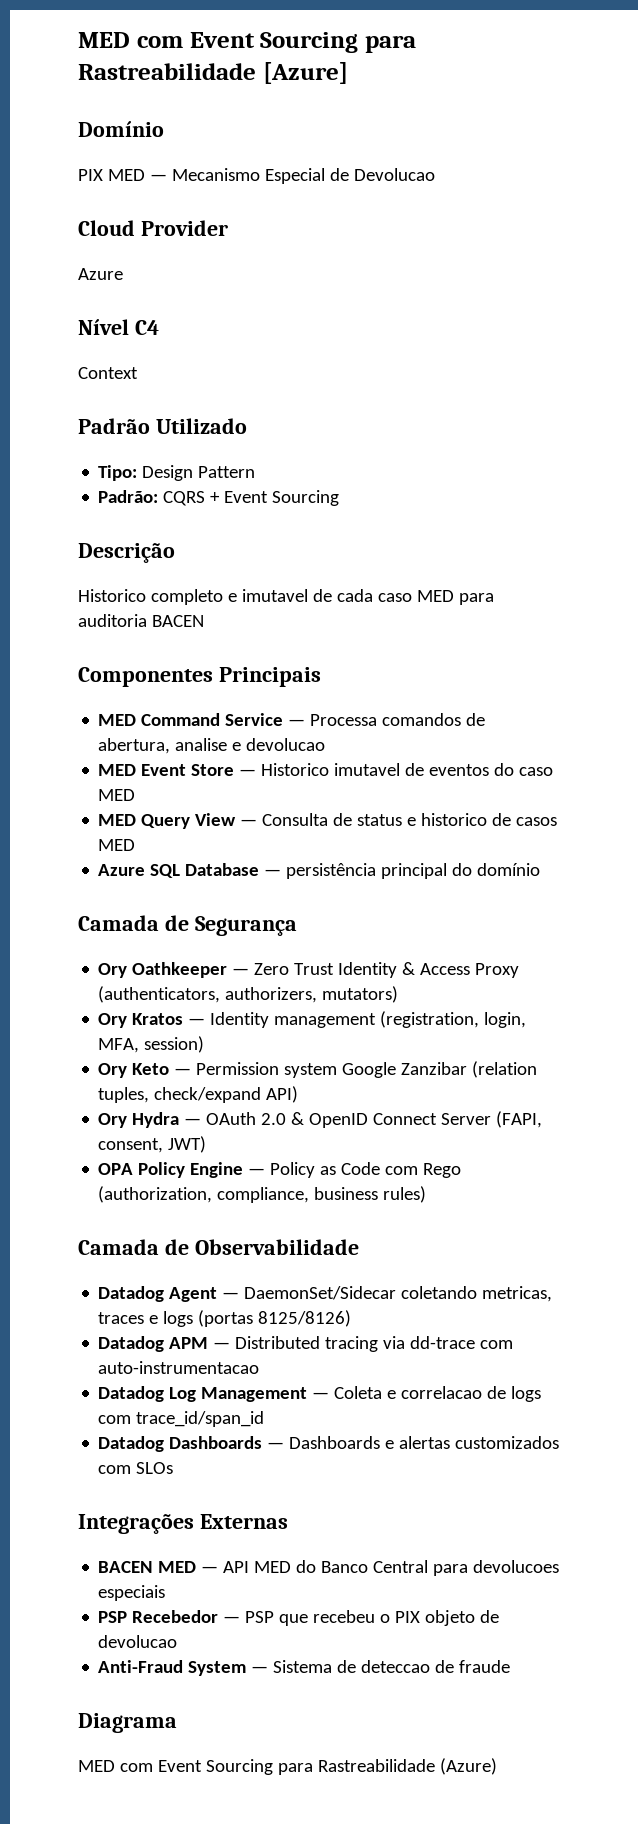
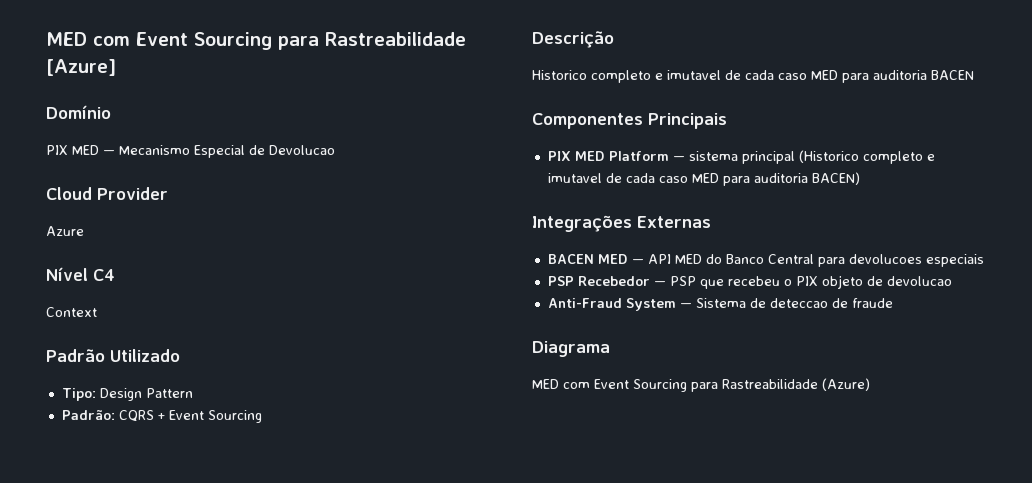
- MED Command Service — Processa comandos de abertura, analise e devolucao
- MED Event Store — Historico imutavel de eventos do caso MED
- MED Query View — Consulta de status e historico de casos MED
- Azure SQL Database — persistência principal do domínio
- Camada de Segurança
- Ory Oathkeeper — Zero Trust Identity & Access Proxy (authenticators, authorizers, mutators)
- Ory Kratos — Identity management (registration, login, MFA, session)
- Ory Keto — Permission system Google Zanzibar (relation tuples, check/expand API)
- Ory Hydra — OAuth 2.0 & OpenID Connect Server (FAPI, consent, JWT)
- OPA Policy Engine — Policy as Code com Rego (authorization, compliance, business rules)
- Camada de Observabilidade
- Datadog Agent — DaemonSet/Sidecar coletando metricas, traces e logs (portas 8125/8126)
- Datadog APM — Distributed tracing via dd-trace com auto-instrumentacao
- Datadog Log Management — Coleta e correlacao de logs com trace_id/span_id
- Datadog Dashboards — Dashboards e alertas customizados com SLOs
+ PIX MED Platform — sistema principal (Historico completo e imutavel de cada caso MED para auditoria BACEN)

